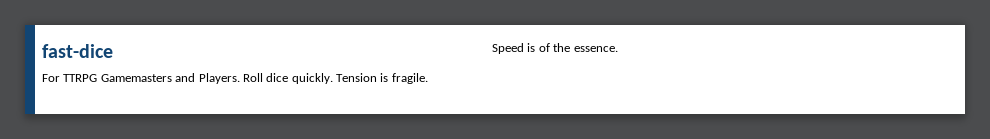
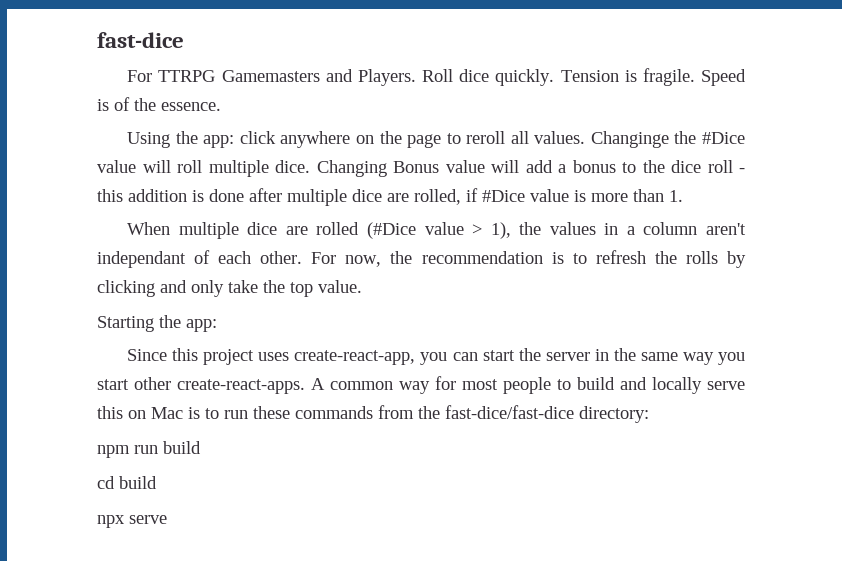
+ Using the app: click anywhere on the page to reroll all values. Changinge the #Dice value will roll multiple dice. Changing Bonus value will add a bonus to the dice roll - this addition is done after multiple dice are rolled, if #Dice value is more than 1.
+ When multiple dice are rolled (#Dice value > 1), the values in a column aren't independant of each other. For now, the recommendation is to refresh the rolls by clicking and only take the top value.
+ Starting the app:
+ Since this project uses create-react-app, you can start the server in the same way you start other create-react-apps. A common way for most people to build and locally serve this on Mac is to run these commands from the fast-dice/fast-dice directory:
+ npm run build
+ cd build
+ npx serve

